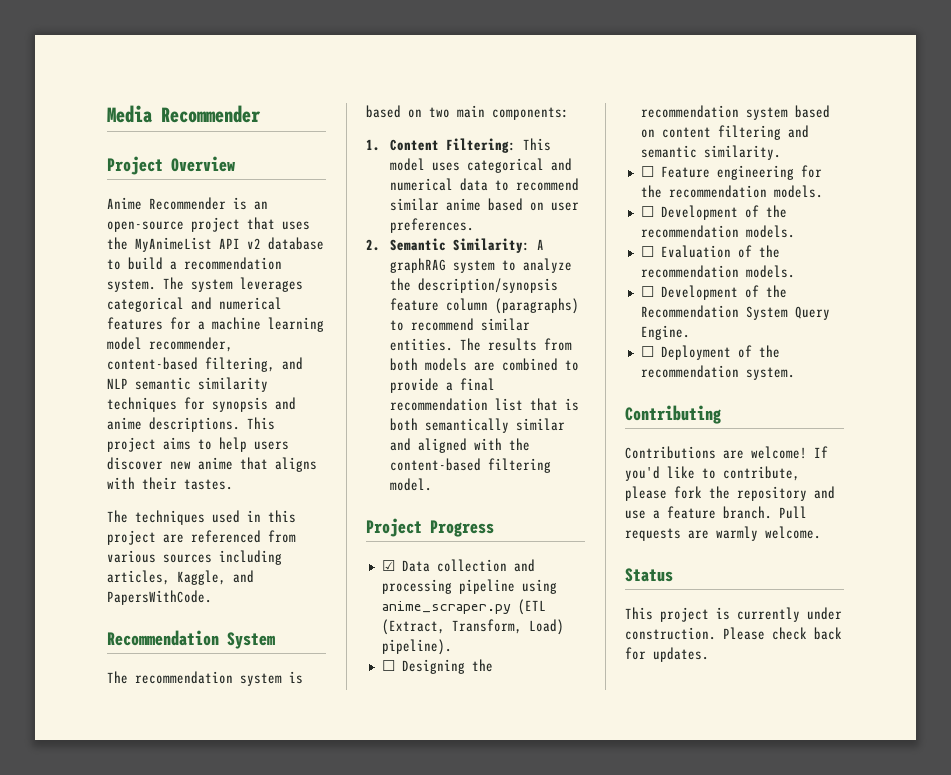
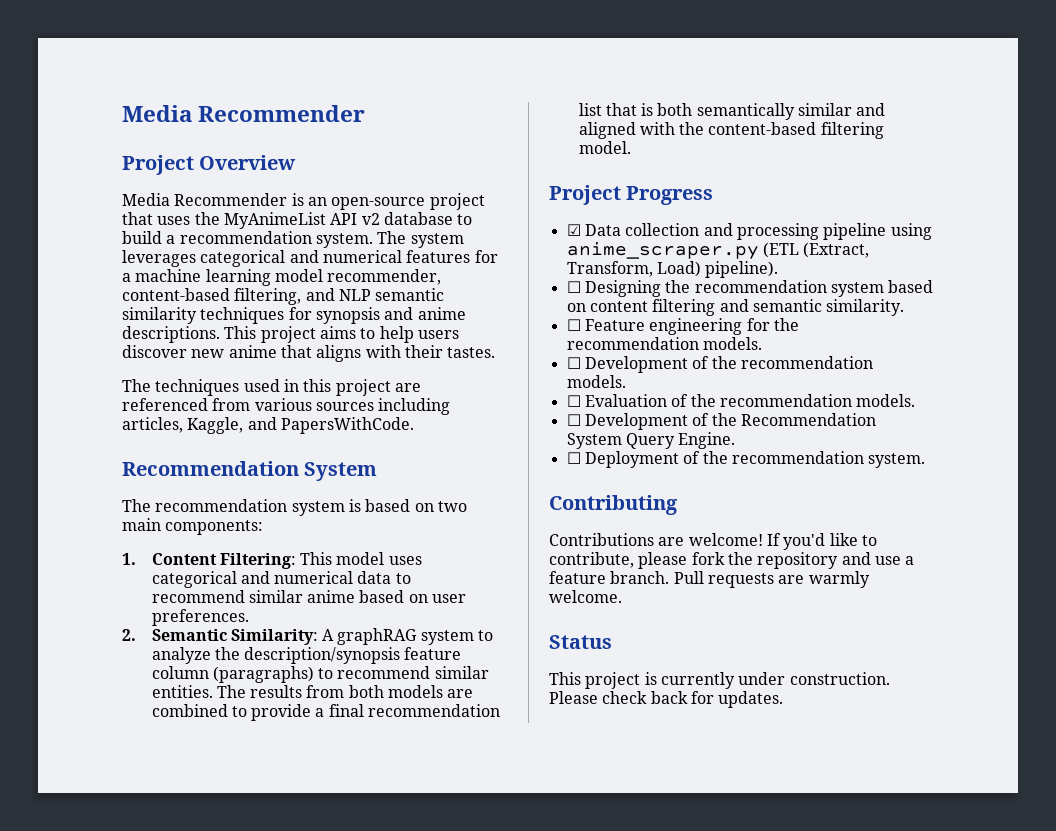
- Anime Recommender is an open-source project that uses the MyAnimeList API v2 database to build a recommendation system.
+ Media Recommender is an open-source project that uses the MyAnimeList API v2 database to build a recommendation system.

